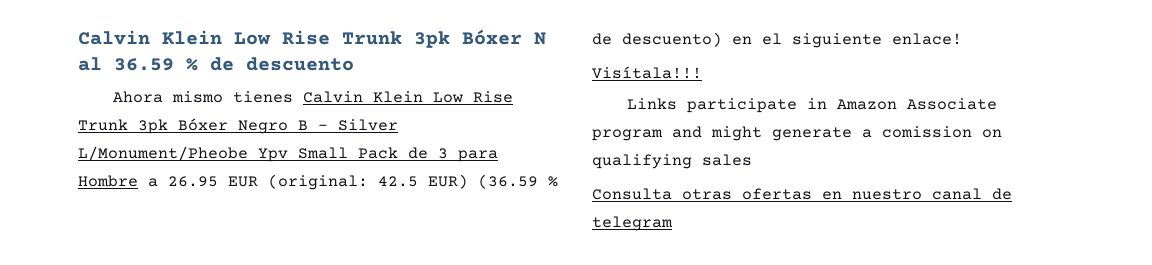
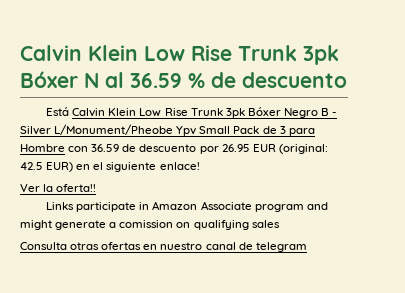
- Ahora mismo tienes Calvin Klein Low Rise Trunk 3pk Bóxer Negro B - Silver L/Monument/Pheobe Ypv Small Pack de 3 para Hombre a 26.95 EUR (original: 42.5 EUR) (36.59 % de descuento) en el siguiente enlace!
+ Está Calvin Klein Low Rise Trunk 3pk Bóxer Negro B - Silver L/Monument/Pheobe Ypv Small Pack de 3 para Hombre con 36.59 de descuento por 26.95 EUR (original: 42.5 EUR) en el siguiente enlace!
- Visítala!!!
+ Ver la oferta!!

